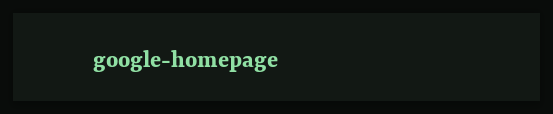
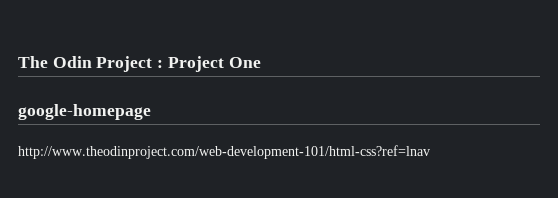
+ The Odin Project : Project One
+ http://www.theodinproject.com/web-development-101/html-css?ref=lnav

